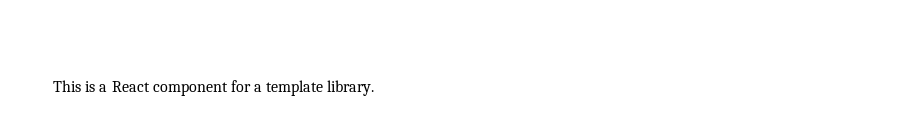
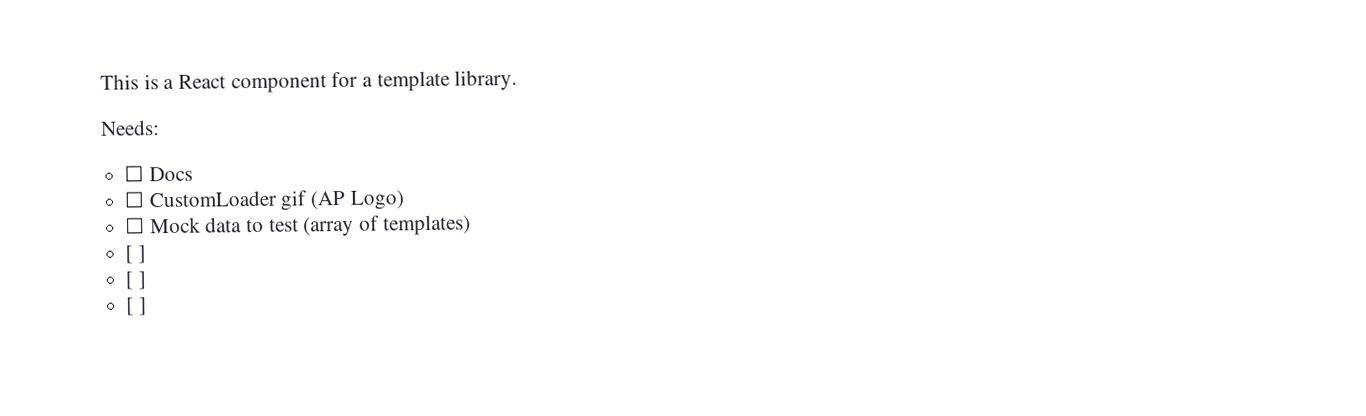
+ Needs:
+ ☐ Docs
+ ☐ CustomLoader gif (AP Logo)
+ ☐ Mock data to test (array of templates)
+ [ ]
+ [ ]
+ [ ]

